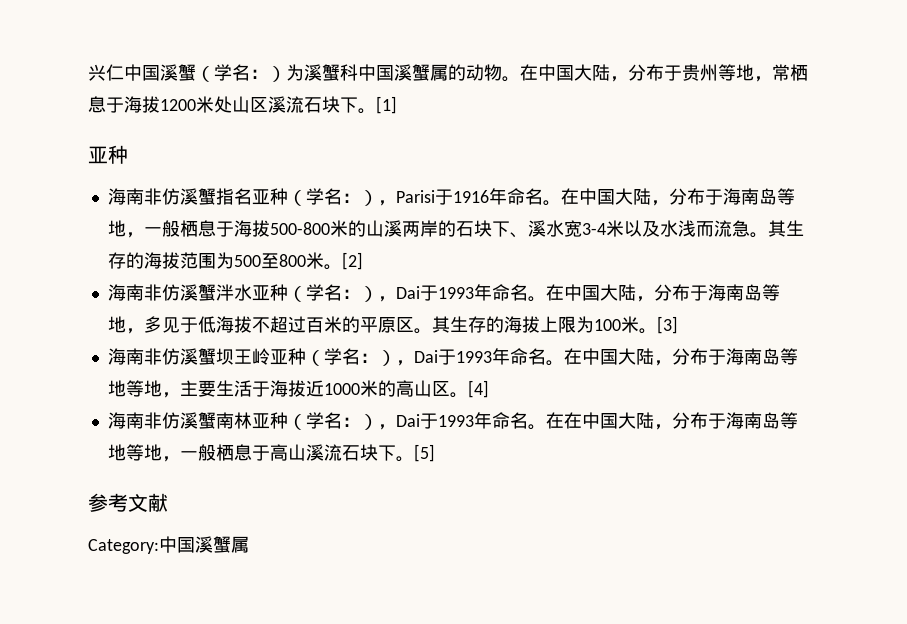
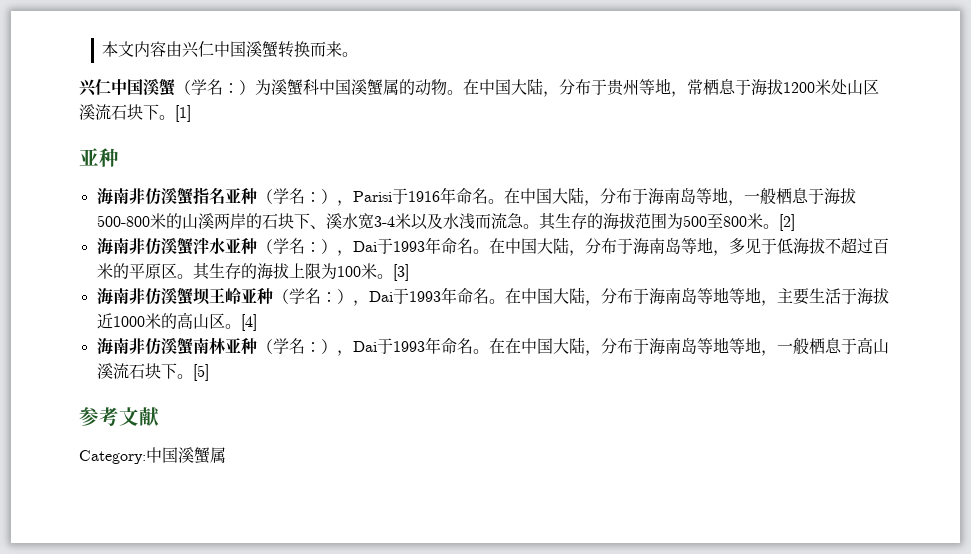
+ 本文内容由兴仁中国溪蟹转换而来。

